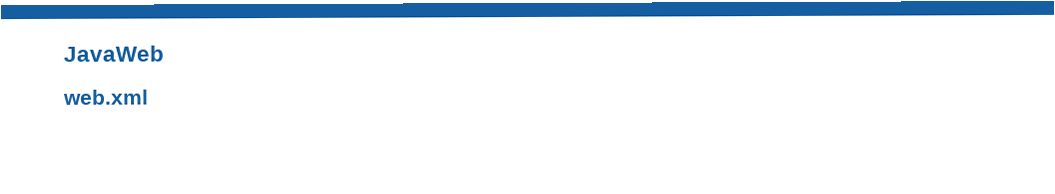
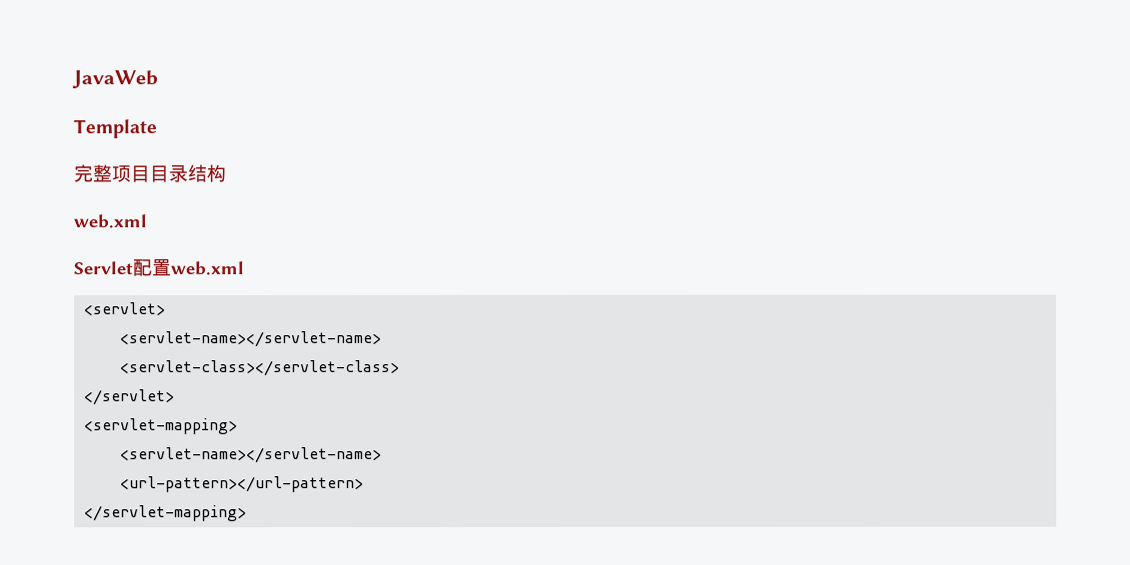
+ Template
+ 完整项目目录结构
  web.xml
+ Servlet配置web.xml
+ <servlet>
+ <servlet-name></servlet-name>
+ <servlet-class></servlet-class>
+ </servlet>
+ <servlet-mapping>
+ <servlet-name></servlet-name>
+ <url-pattern></url-pattern>
+ </servlet-mapping>

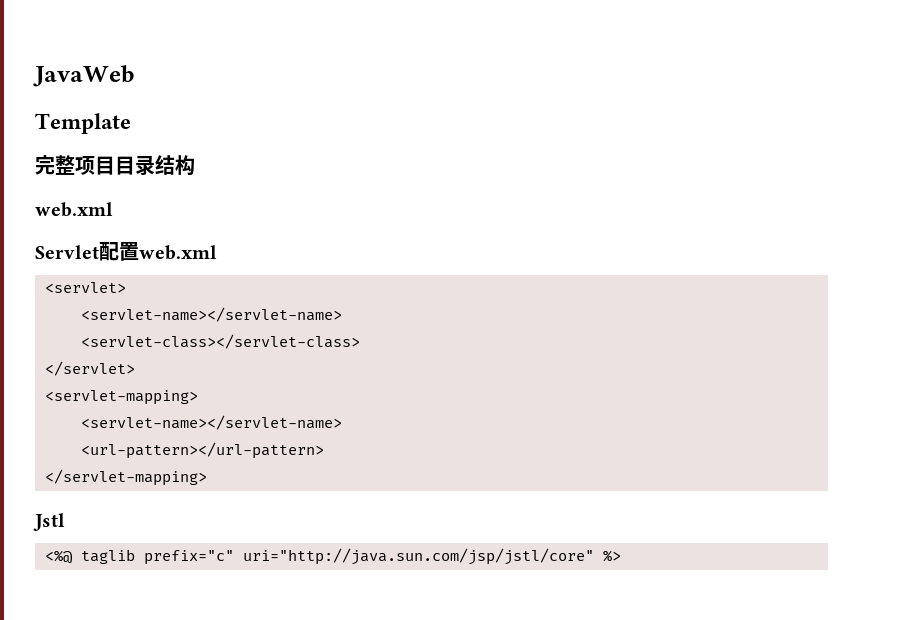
+ Jstl
+ <%@ taglib prefix="c" uri="http://java.sun.com/jsp/jstl/core" %>

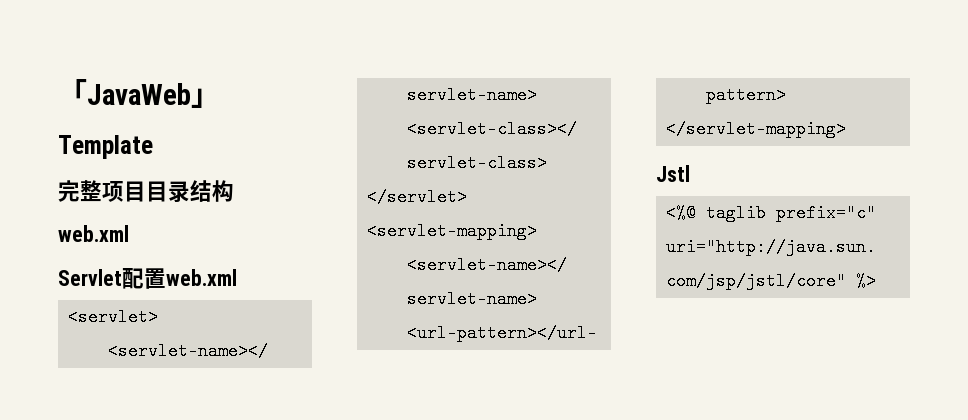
- JavaWeb
+ 「JavaWeb」

